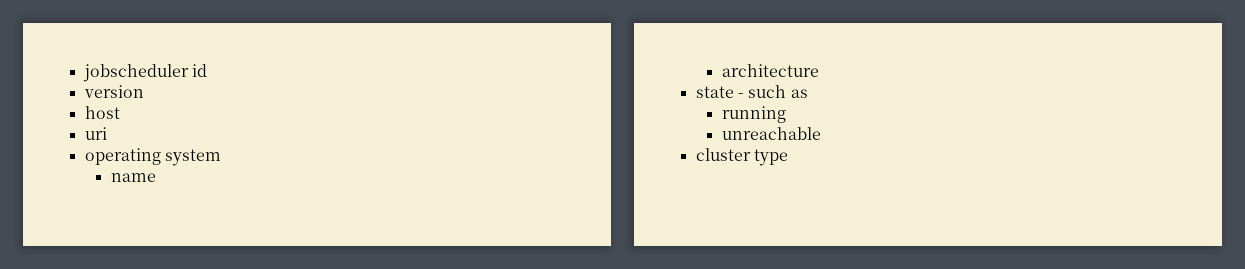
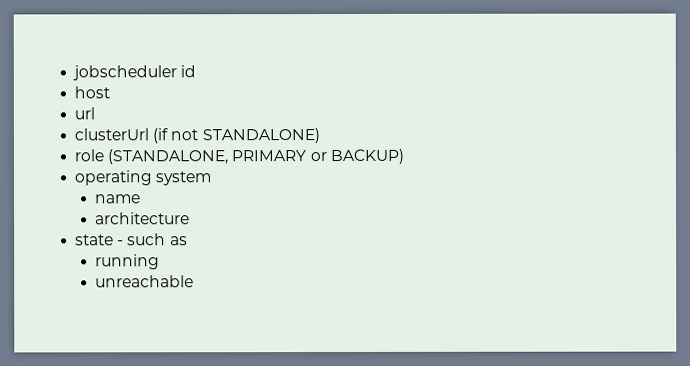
- version
- uri
+ url
+ clusterUrl (if not STANDALONE)
+ role (STANDALONE, PRIMARY or BACKUP)
- cluster type

